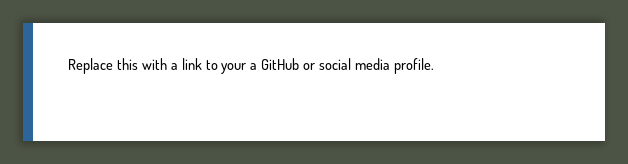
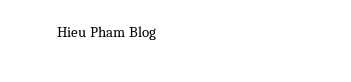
- Replace this with a link to your a GitHub or social media profile.
+ Hieu Pham Blog

